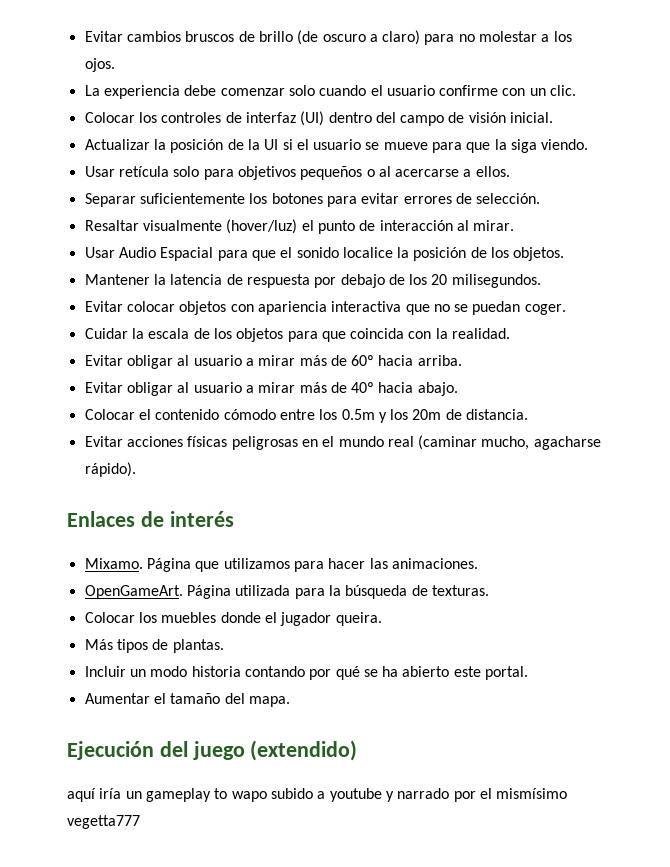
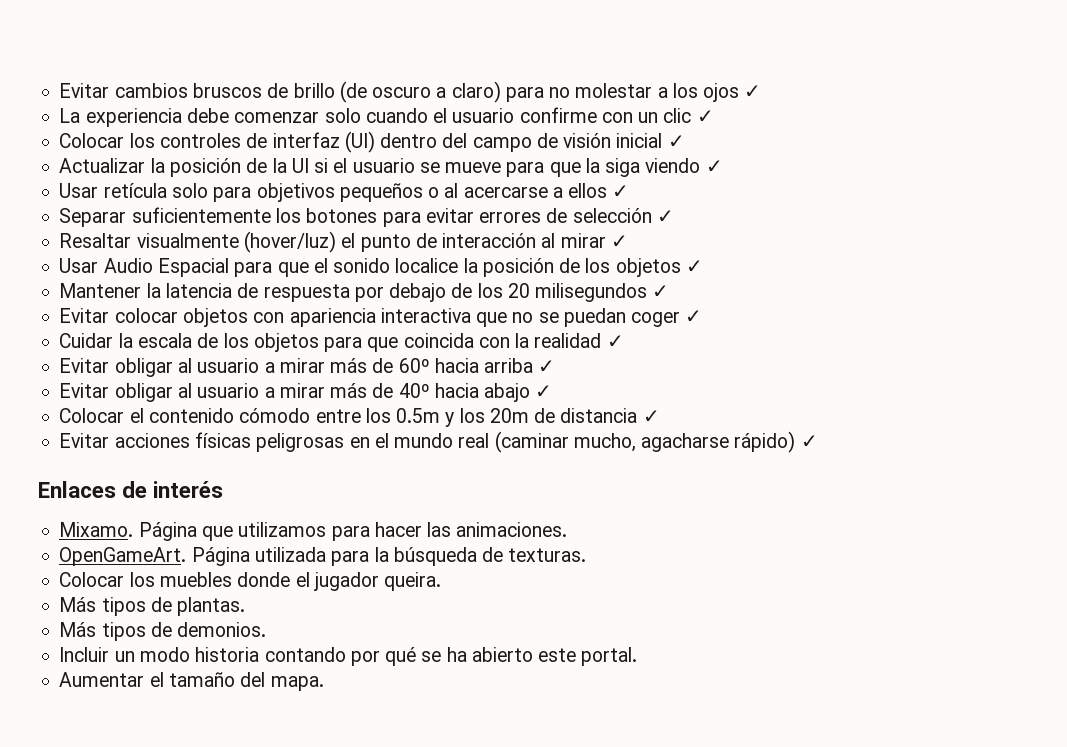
- Evitar cambios bruscos de brillo (de oscuro a claro) para no molestar a los ojos.
+ Evitar cambios bruscos de brillo (de oscuro a claro) para no molestar a los ojos ✓
- La experiencia debe comenzar solo cuando el usuario confirme con un clic.
+ La experiencia debe comenzar solo cuando el usuario confirme con un clic ✓
- Colocar los controles de interfaz (UI) dentro del campo de visión inicial.
+ Colocar los controles de interfaz (UI) dentro del campo de visión inicial ✓
- Actualizar la posición de la UI si el usuario se mueve para que la siga viendo.
+ Actualizar la posición de la UI si el usuario se mueve para que la siga viendo ✓
- Usar retícula solo para objetivos pequeños o al acercarse a ellos.
+ Usar retícula solo para objetivos pequeños o al acercarse a ellos ✓
- Separar suficientemente los botones para evitar errores de selección.
+ Separar suficientemente los botones para evitar errores de selección ✓
- Resaltar visualmente (hover/luz) el punto de interacción al mirar.
+ Resaltar visualmente (hover/luz) el punto de interacción al mirar ✓
- Usar Audio Espacial para que el sonido localice la posición de los objetos.
+ Usar Audio Espacial para que el sonido localice la posición de los objetos ✓
- Mantener la latencia de respuesta por debajo de los 20 milisegundos.
+ Mantener la latencia de respuesta por debajo de los 20 milisegundos ✓
- Evitar colocar objetos con apariencia interactiva que no se puedan coger.
+ Evitar colocar objetos con apariencia interactiva que no se puedan coger ✓
- Cuidar la escala de los objetos para que coincida con la realidad.
+ Cuidar la escala de los objetos para que coincida con la realidad ✓
- Evitar obligar al usuario a mirar más de 60º hacia arriba.
+ Evitar obligar al usuario a mirar más de 60º hacia arriba ✓
- Evitar obligar al usuario a mirar más de 40º hacia abajo.
+ Evitar obligar al usuario a mirar más de 40º hacia abajo ✓
- Colocar el contenido cómodo entre los 0.5m y los 20m de distancia.
+ Colocar el contenido cómodo entre los 0.5m y los 20m de distancia ✓
- Evitar acciones físicas peligrosas en el mundo real (caminar mucho, agacharse rápido).
+ Evitar acciones físicas peligrosas en el mundo real (caminar mucho, agacharse rápido) ✓
+ Más tipos de demonios.
- Ejecución del juego (extendido)
- aquí iría un gameplay to wapo subido a youtube y narrado por el mismísimo vegetta777

